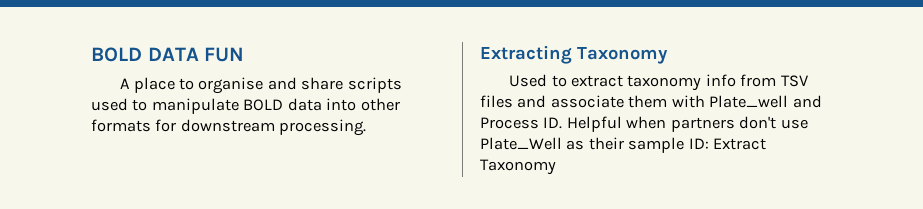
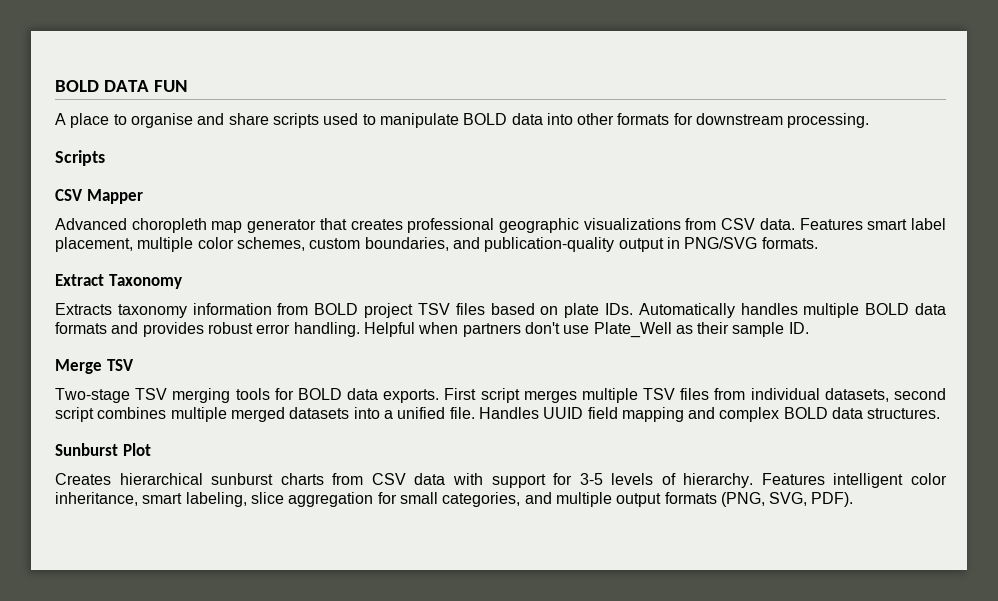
- Extracting Taxonomy
- Used to extract taxonomy info from TSV files and associate them with Plate_well and Process ID. Helpful when partners don't use Plate_Well as their sample ID: Extract Taxonomy
+ Scripts
+ CSV Mapper
+ Advanced choropleth map generator that creates professional geographic visualizations from CSV data. Features smart label placement, multiple color schemes, custom boundaries, and publication-quality output in PNG/SVG formats.
+ Extract Taxonomy
+ Extracts taxonomy information from BOLD project TSV files based on plate IDs. Automatically handles multiple BOLD data formats and provides robust error handling. Helpful when partners don't use Plate_Well as their sample ID.
+ Merge TSV
+ Two-stage TSV merging tools for BOLD data exports. First script merges multiple TSV files from individual datasets, second script combines multiple merged datasets into a unified file. Handles UUID field mapping and complex BOLD data structures.
+ Sunburst Plot
+ Creates hierarchical sunburst charts from CSV data with support for 3-5 levels of hierarchy. Features intelligent color inheritance, smart labeling, slice aggregation for small categories, and multiple output formats (PNG, SVG, PDF).

